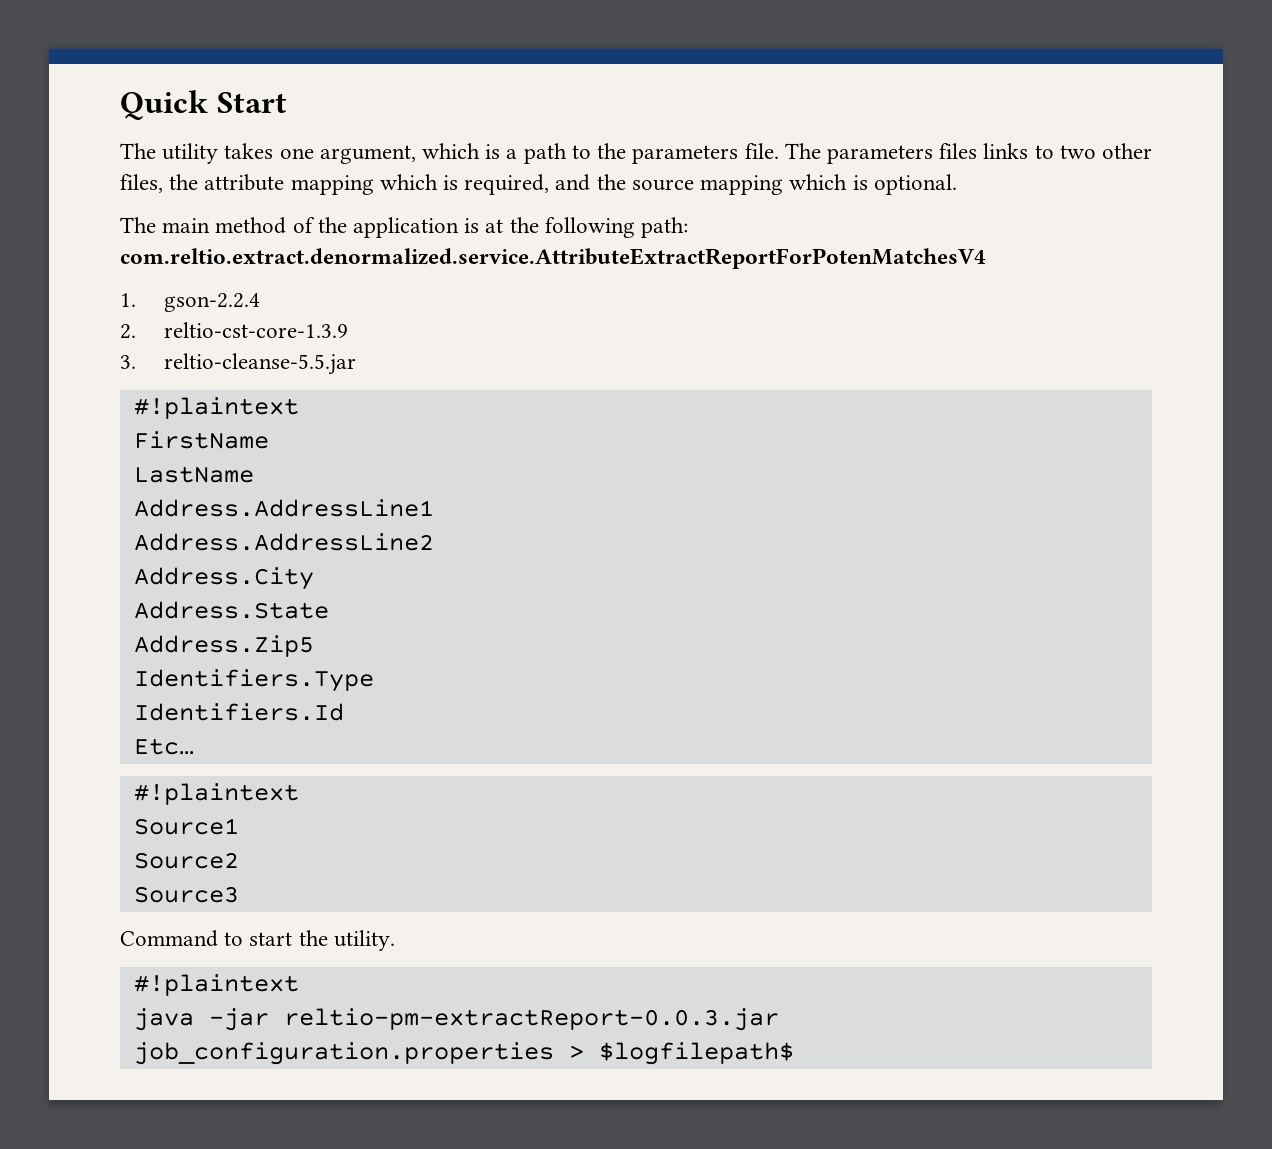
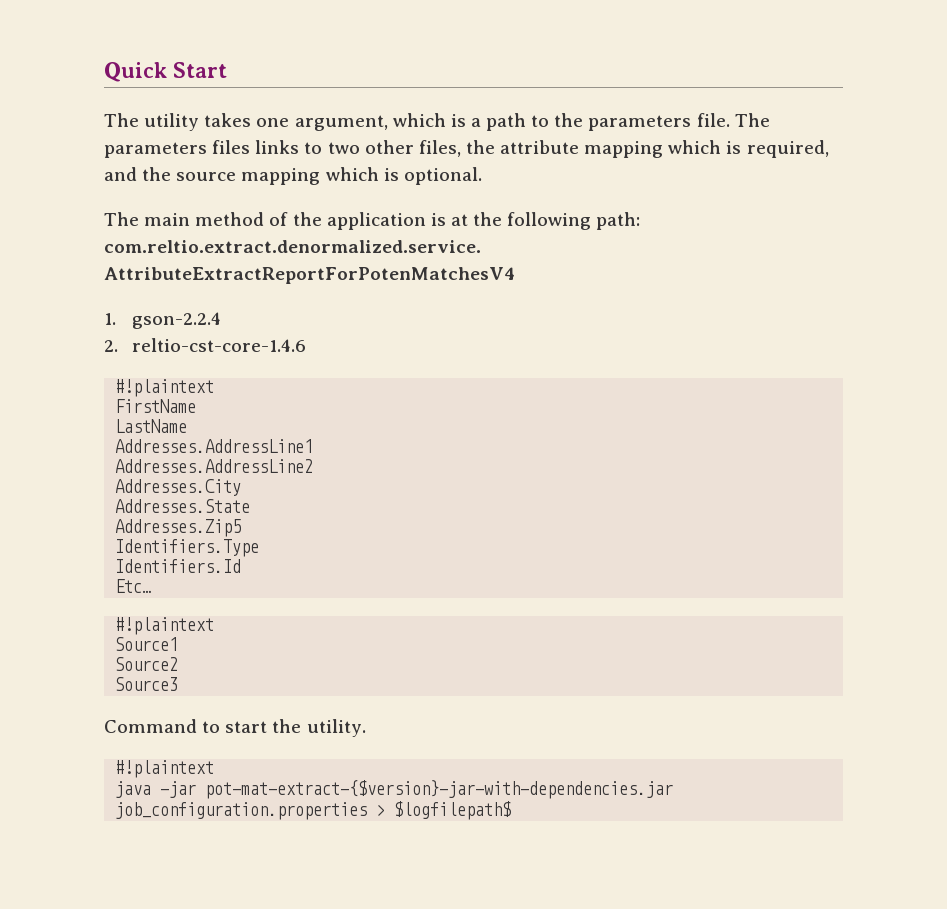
- 2. reltio-cst-core-1.3.9
- 3. reltio-cleanse-5.5.jar
+ 2. reltio-cst-core-1.4.6
- Address.AddressLine1
- Address.AddressLine2
- Address.City
- Address.State
- Address.Zip5
+ Addresses.AddressLine1
+ Addresses.AddressLine2
+ Addresses.City
+ Addresses.State
+ Addresses.Zip5
- java -jar reltio-pm-extractReport-0.0.3.jar job_configuration.properties > $logfilepath$
+ java -jar pot-mat-extract-{$version}-jar-with-dependencies.jar job_configuration.properties > $logfilepath$

